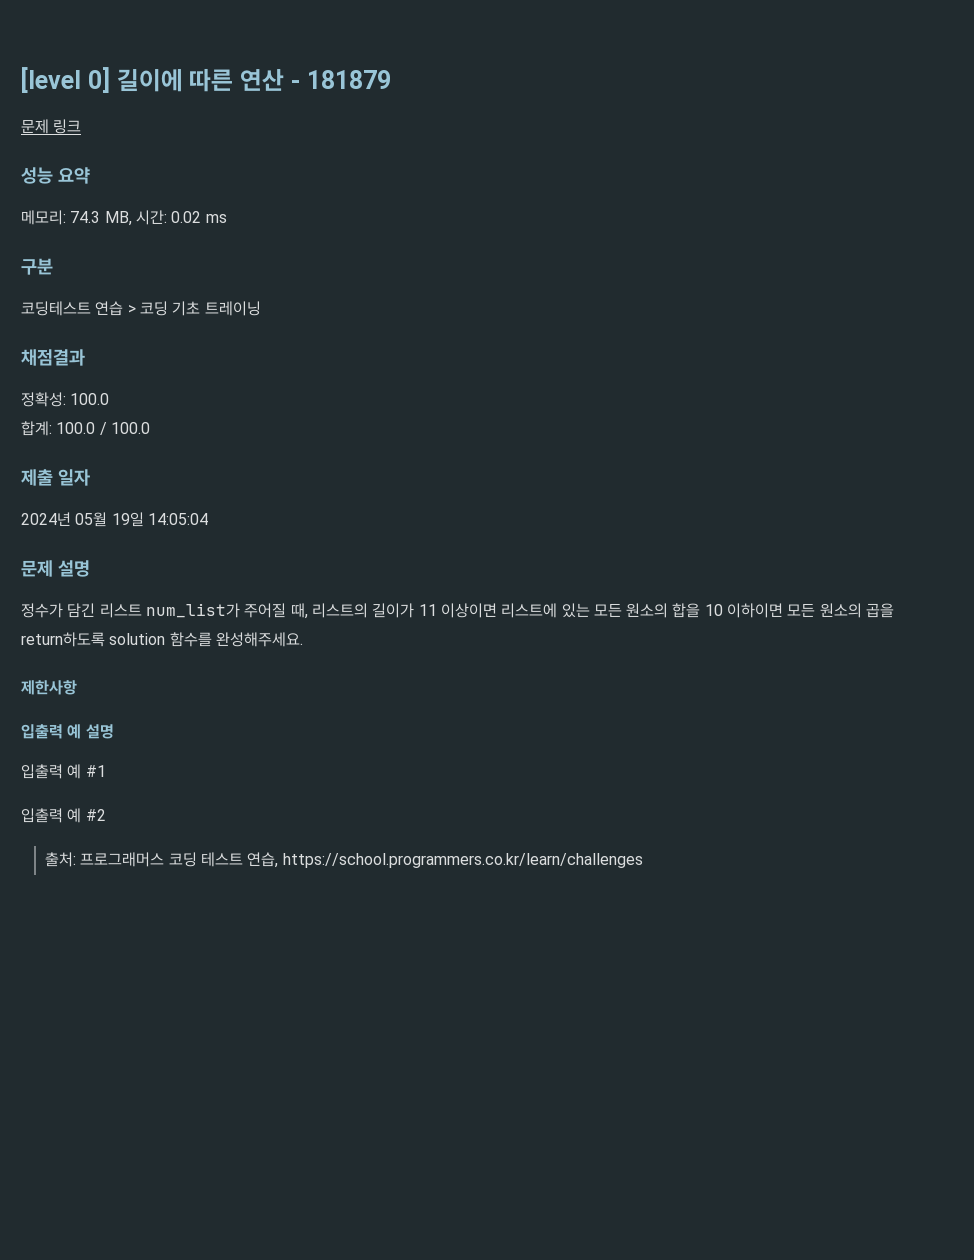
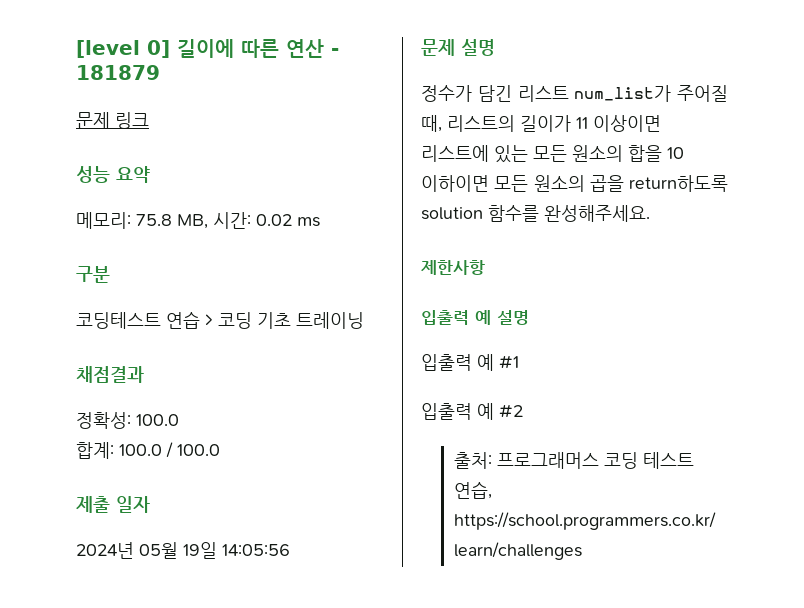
- 메모리: 74.3 MB, 시간: 0.02 ms
+ 메모리: 75.8 MB, 시간: 0.02 ms
- 2024년 05월 19일 14:05:04
+ 2024년 05월 19일 14:05:56

